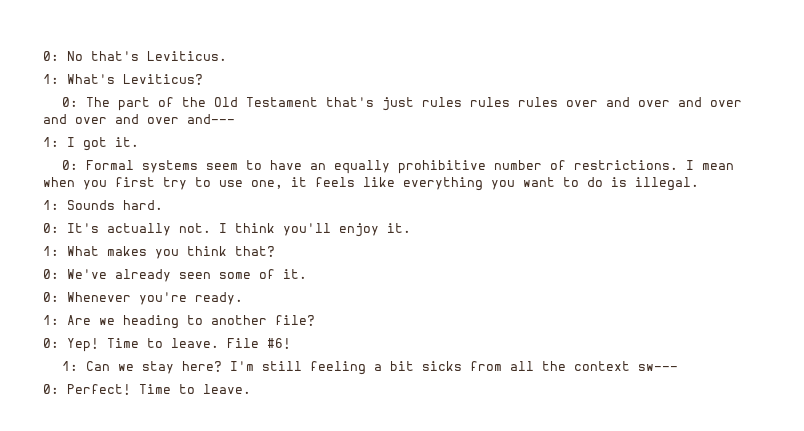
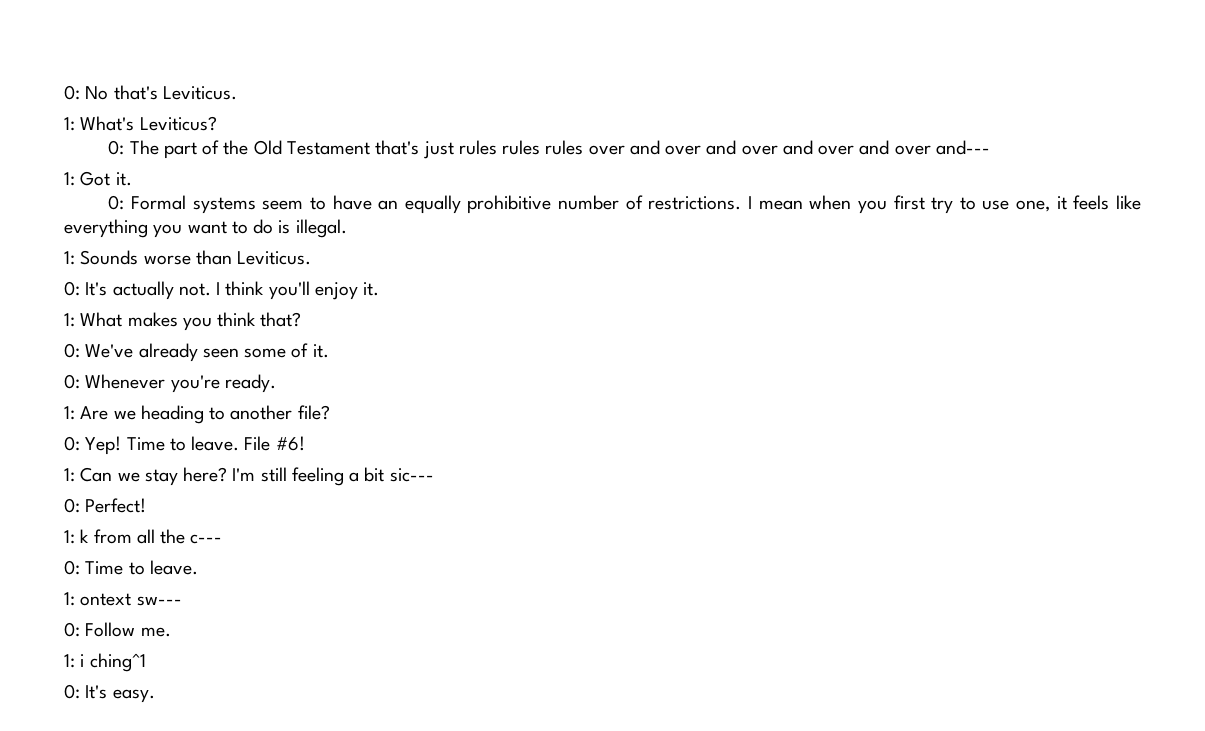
- 1: I got it.
+ 1: Got it.
- 1: Sounds hard.
+ 1: Sounds worse than Leviticus.
- I'm still feeling a bit sicks from all the context sw---
- 0: Perfect! Time to leave.
+ I'm still feeling a bit sic---
+ 0: Perfect!
+ 1: k from all the c---
+ 0: Time to leave.
+ 1: ontext sw---
+ 0: Follow me.
+ 1: i ching^1
+ 0: It's easy.

